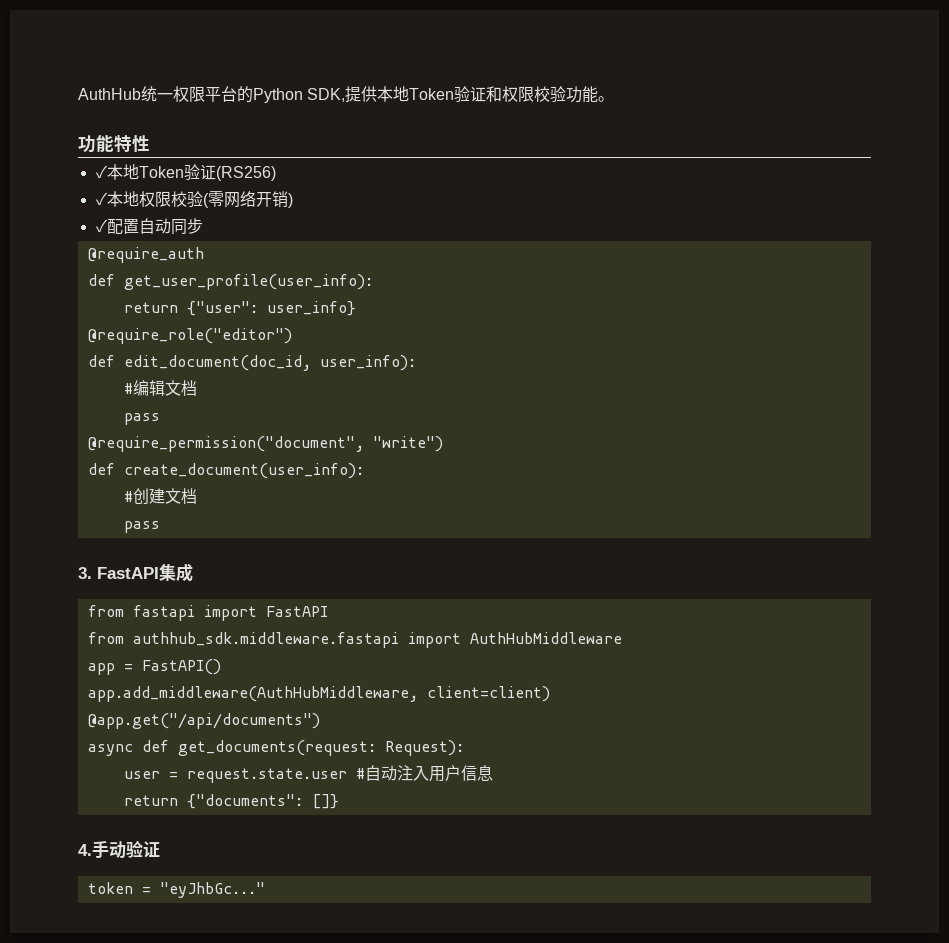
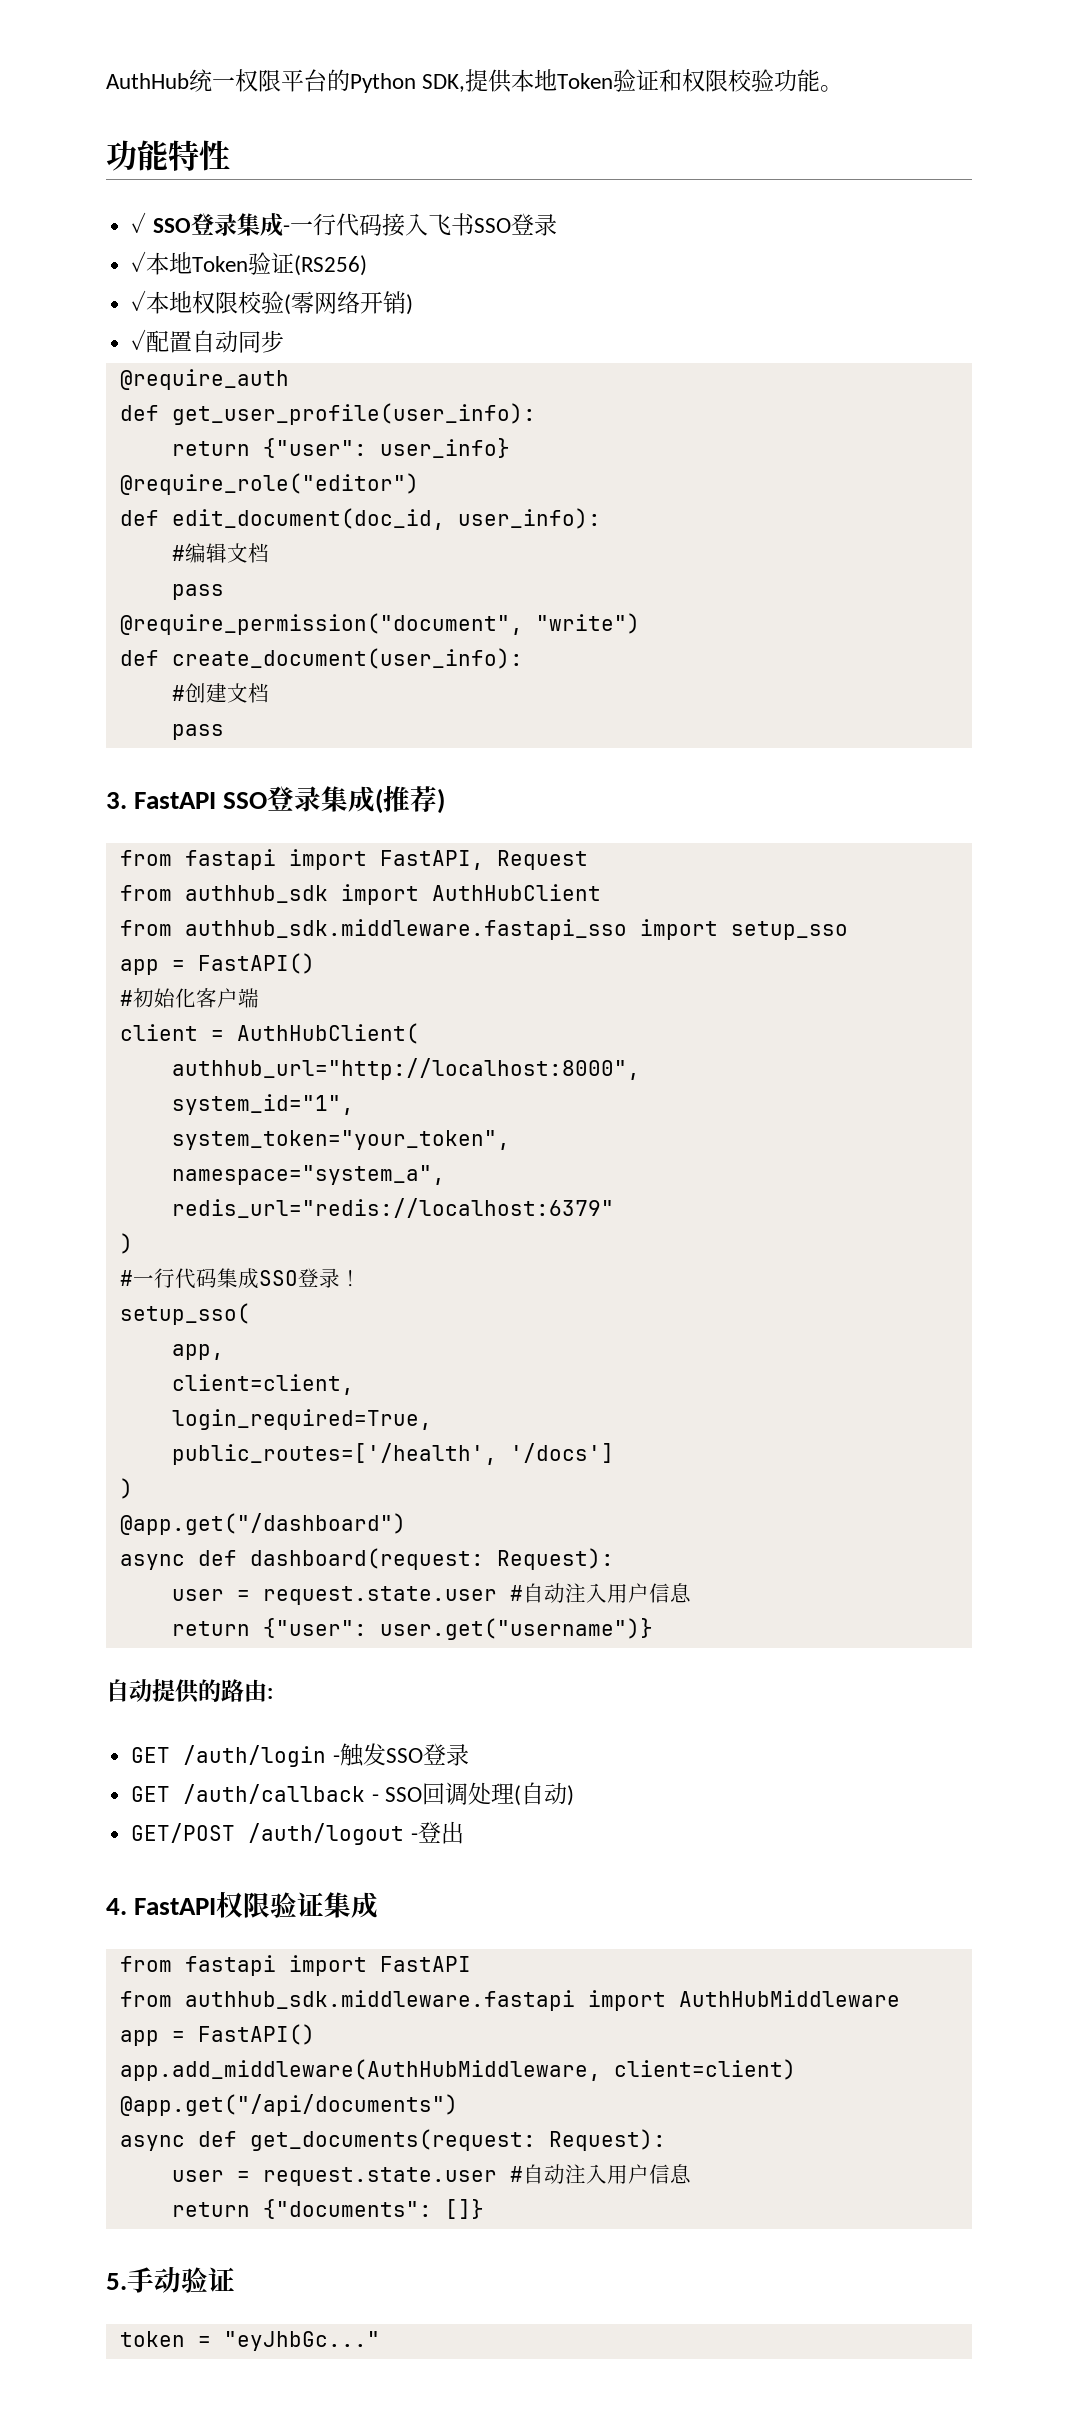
+ ✓ SSO登录集成-一行代码接入飞书SSO登录
- 3. FastAPI集成
+ 3. FastAPI SSO登录集成(推荐)
+ from fastapi import FastAPI, Request
+ from authhub_sdk import AuthHubClient
+ from authhub_sdk.middleware.fastapi_sso import setup_sso
+ app = FastAPI()
+ #初始化客户端
+ client = AuthHubClient(
+ authhub_url="http://localhost:8000",
+ system_id="1",
+ system_token="your_token",
+ namespace="system_a",
+ redis_url="redis://localhost:6379"
+ )
+ #一行代码集成SSO登录！
+ setup_sso(
+ app,
+ client=client,
+ login_required=True,
+ public_routes=['/health', '/docs']
+ )
+ @app.get("/dashboard")
+ async def dashboard(request: Request):
+ user = request.state.user #自动注入用户信息
+ return {"user": user.get("username")}
+ 自动提供的路由:
+ GET /auth/login -触发SSO登录
+ GET /auth/callback - SSO回调处理(自动)
+ GET/POST /auth/logout -登出
+ 4. FastAPI权限验证集成
- 4.手动验证
+ 5.手动验证

